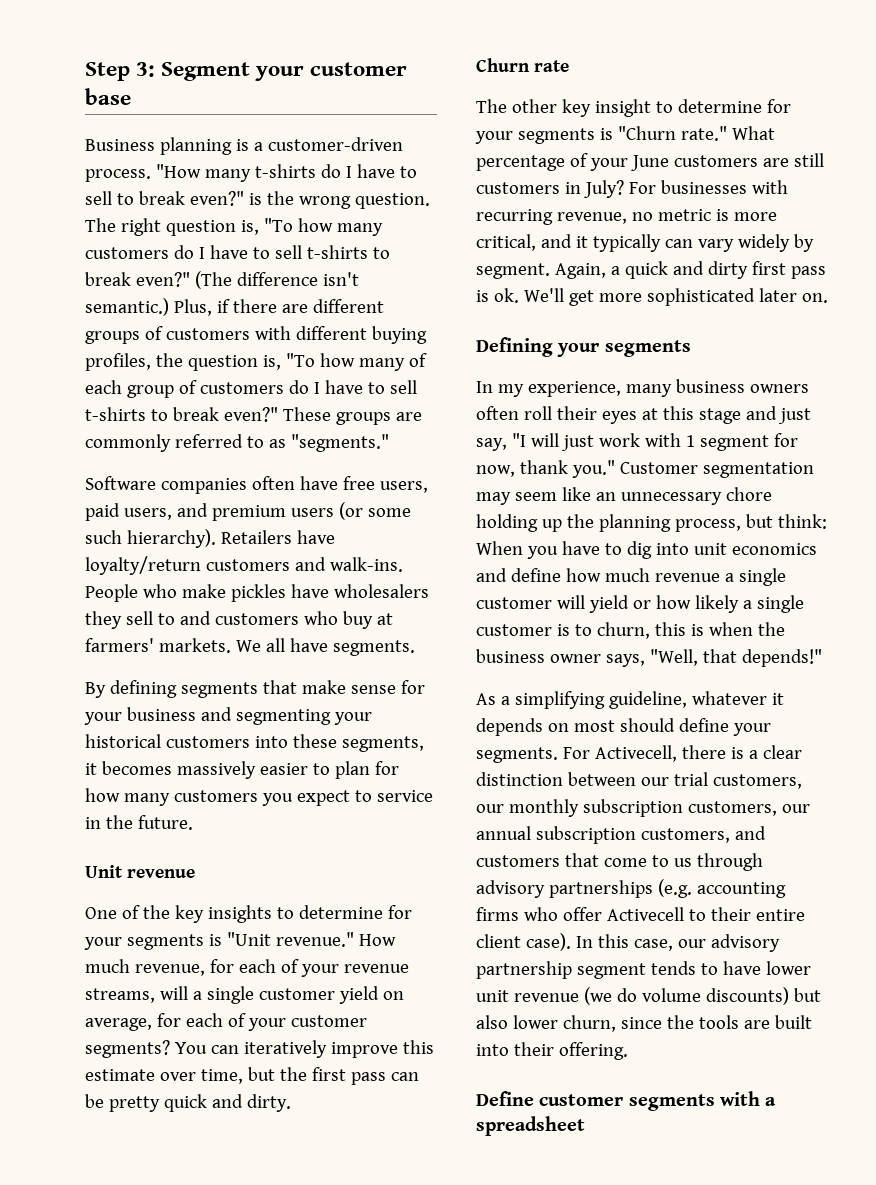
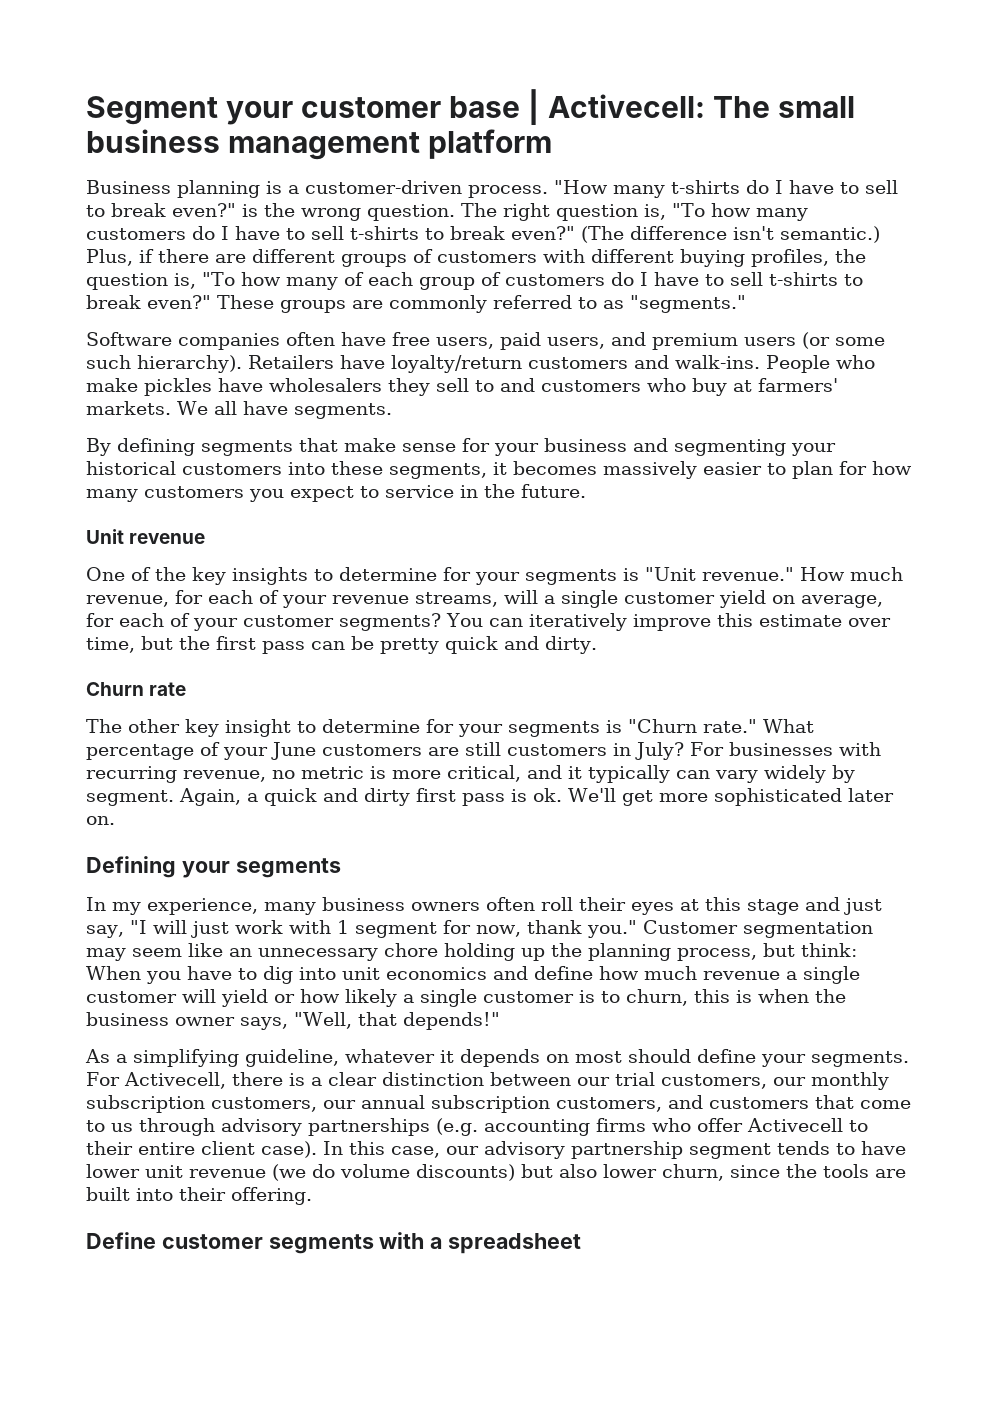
- Step 3: Segment your customer base
+ Segment your customer base | Activecell: The small business management platform

